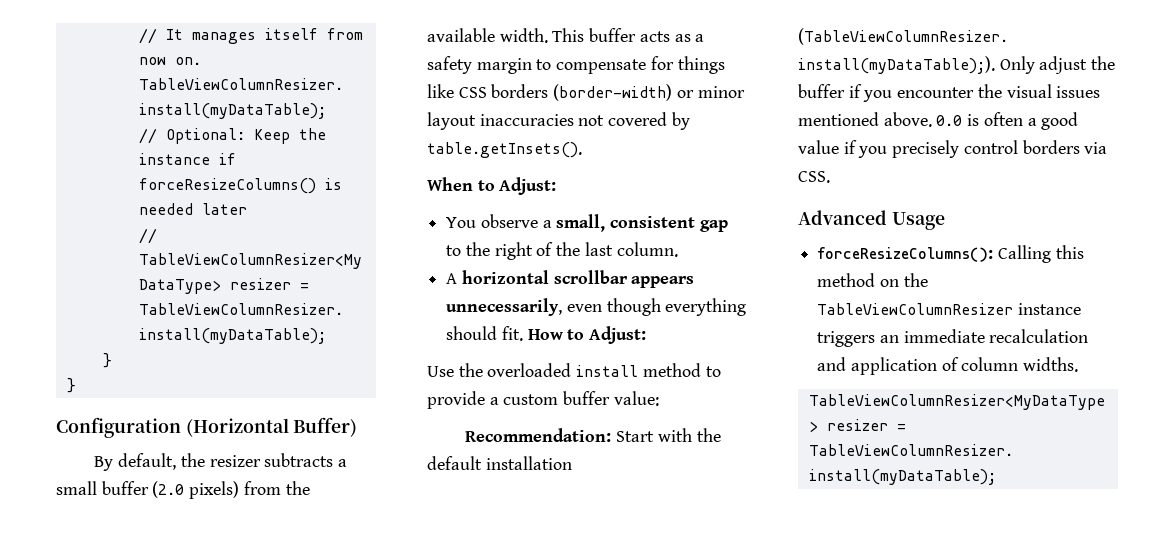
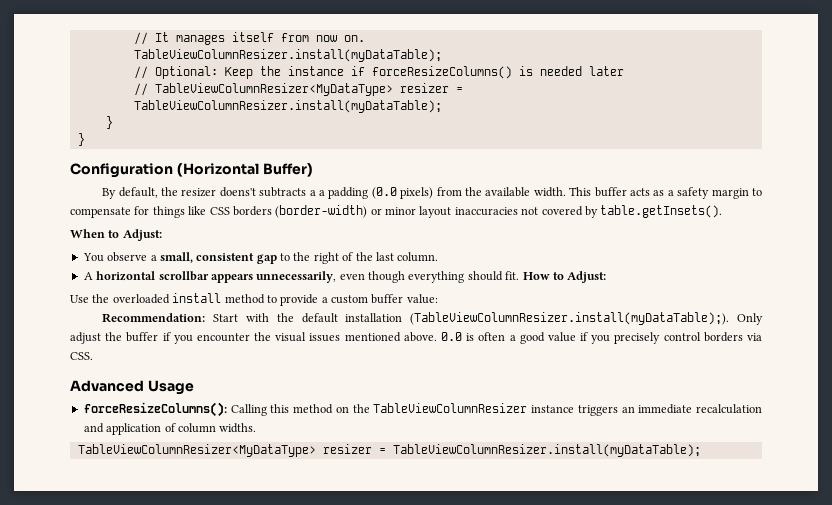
- By default, the resizer subtracts a small buffer (2.0 pixels) from the available width.
+ By default, the resizer doens't subtracts a a padding (0.0 pixels) from the available width.

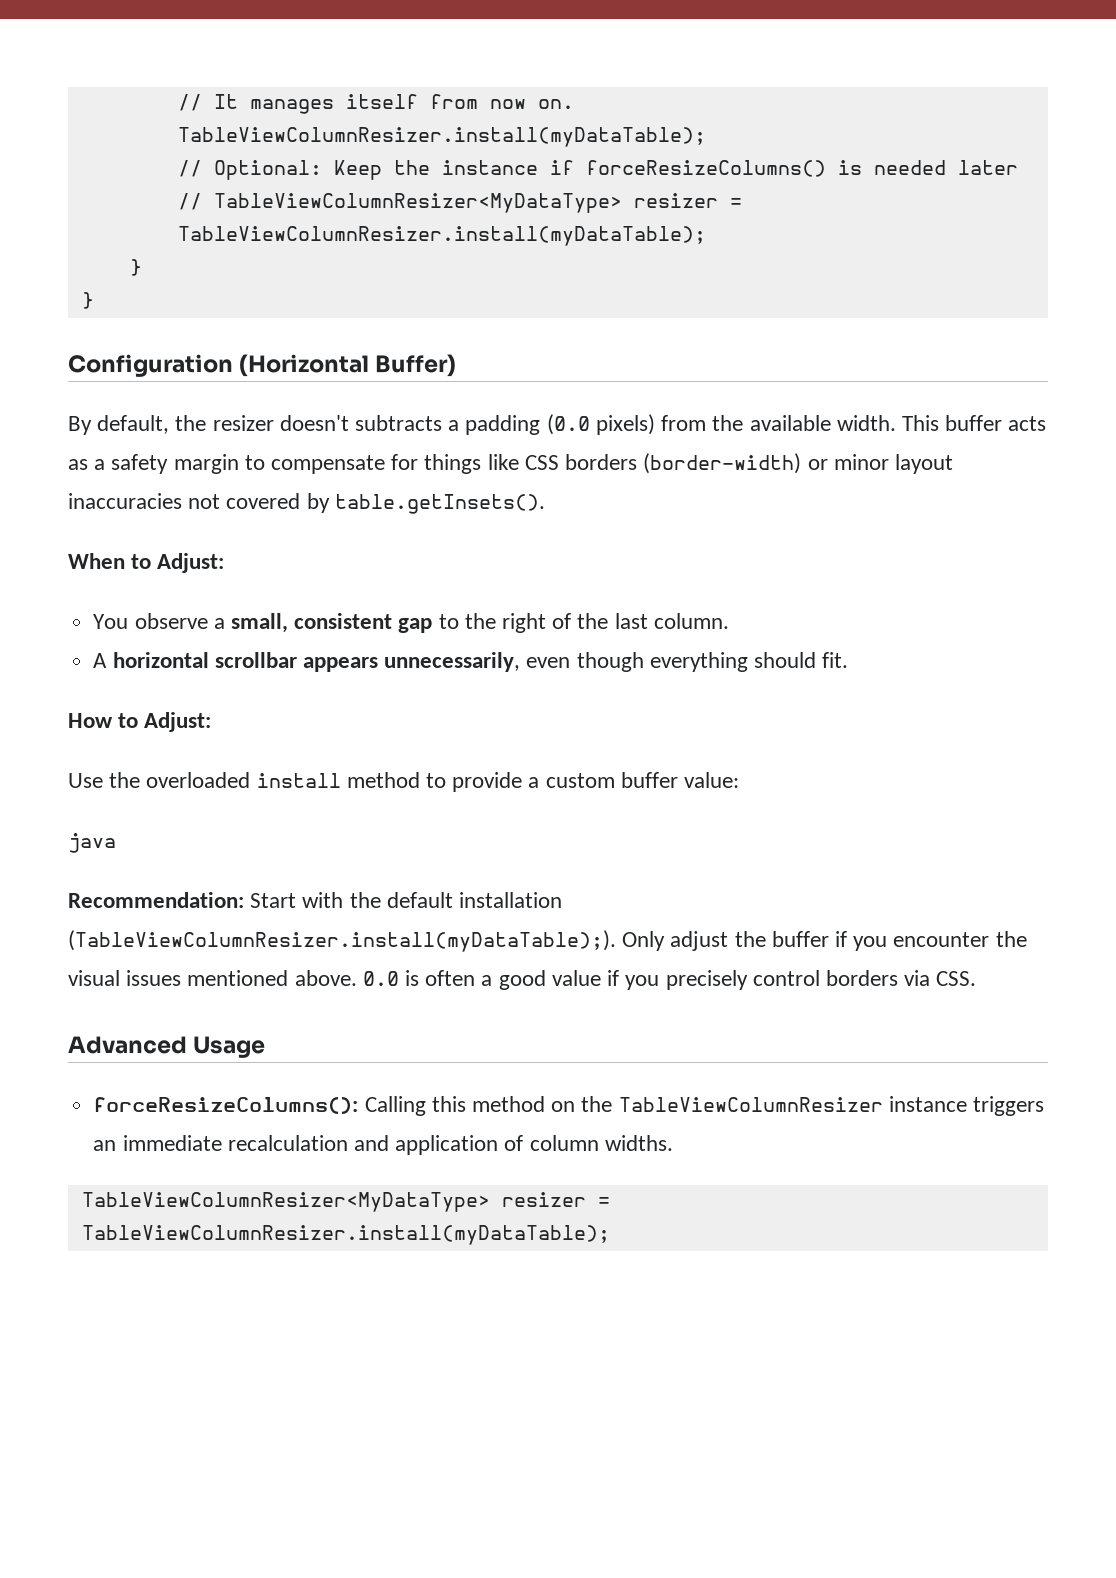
- By default, the resizer doens't subtracts a a padding (0.0 pixels) from the available width.
+ By default, the resizer doesn't subtracts a padding (0.0 pixels) from the available width.
- A horizontal scrollbar appears unnecessarily, even though everything should fit. How to Adjust:
+ A horizontal scrollbar appears unnecessarily, even though everything should fit.
+ How to Adjust:
+ java

